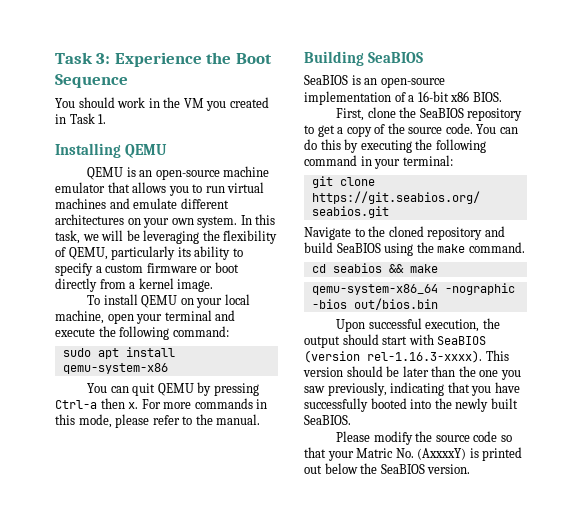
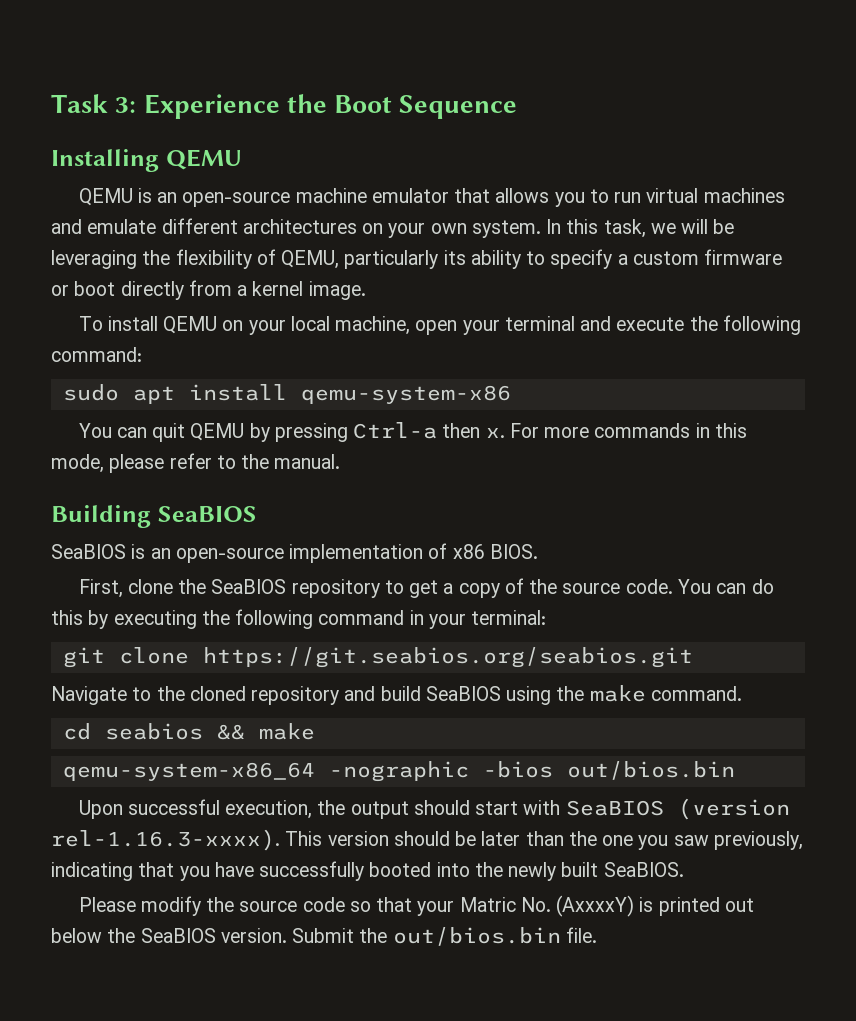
- You should work in the VM you created in Task 1.
- SeaBIOS is an open-source implementation of a 16-bit x86 BIOS.
+ SeaBIOS is an open-source implementation of x86 BIOS.
+ Submit the out/bios.bin file.

